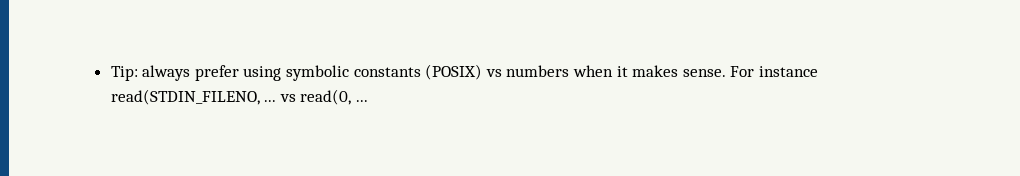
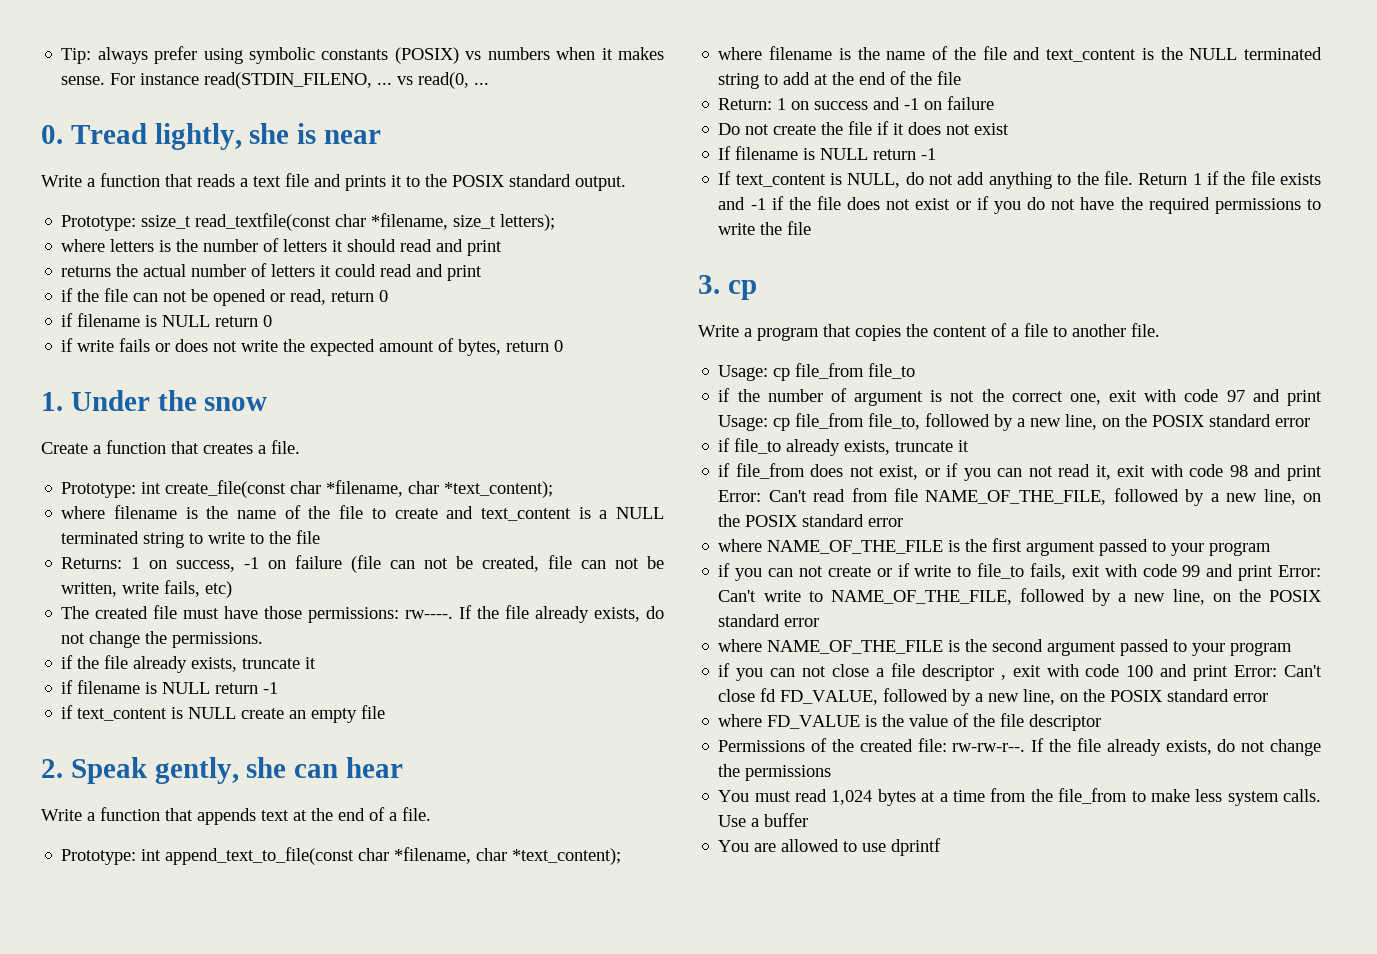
+ 0. Tread lightly, she is near
+ Write a function that reads a text file and prints it to the POSIX standard output.
+ Prototype: ssize_t read_textfile(const char *filename, size_t letters);
+ where letters is the number of letters it should read and print
+ returns the actual number of letters it could read and print
+ if the file can not be opened or read, return 0
+ if filename is NULL return 0
+ if write fails or does not write the expected amount of bytes, return 0
+ 1. Under the snow
+ Create a function that creates a file.
+ Prototype: int create_file(const char *filename, char *text_content);
+ where filename is the name of the file to create and text_content is a NULL terminated string to write to the file
+ Returns: 1 on success, -1 on failure (file can not be created, file can not be written, write fails, etc)
+ The created file must have those permissions: rw----. If the file already exists, do not change the permissions.
+ if the file already exists, truncate it
+ if filename is NULL return -1
+ if text_content is NULL create an empty file
+ 2. Speak gently, she can hear
+ Write a function that appends text at the end of a file.
+ Prototype: int append_text_to_file(const char *filename, char *text_content);
+ where filename is the name of the file and text_content is the NULL terminated string to add at the end of the file
+ Return: 1 on success and -1 on failure
+ Do not create the file if it does not exist
+ If filename is NULL return -1
+ If text_content is NULL, do not add anything to the file. Return 1 if the file exists and -1 if the file does not exist or if you do not have the required permissions to write the file
+ 3. cp
+ Write a program that copies the content of a file to another file.
+ Usage: cp file_from file_to
+ if the number of argument is not the correct one, exit with code 97 and print Usage: cp file_from file_to, followed by a new line, on the POSIX standard error
+ if file_to already exists, truncate it
+ if file_from does not exist, or if you can not read it, exit with code 98 and print Error: Can't read from file NAME_OF_THE_FILE, followed by a new line, on the POSIX standard error
+ where NAME_OF_THE_FILE is the first argument passed to your program
+ if you can not create or if write to file_to fails, exit with code 99 and print Error: Can't write to NAME_OF_THE_FILE, followed by a new line, on the POSIX standard error
+ where NAME_OF_THE_FILE is the second argument passed to your program
+ if you can not close a file descriptor , exit with code 100 and print Error: Can't close fd FD_VALUE, followed by a new line, on the POSIX standard error
+ where FD_VALUE is the value of the file descriptor
+ Permissions of the created file: rw-rw-r--. If the file already exists, do not change the permissions
+ You must read 1,024 bytes at a time from the file_from to make less system calls. Use a buffer
+ You are allowed to use dprintf

